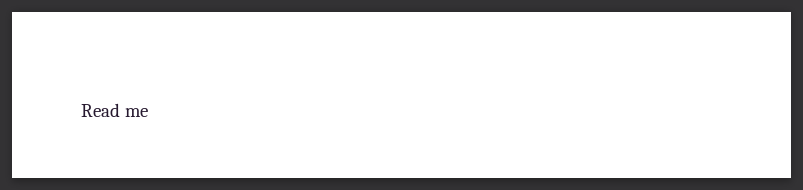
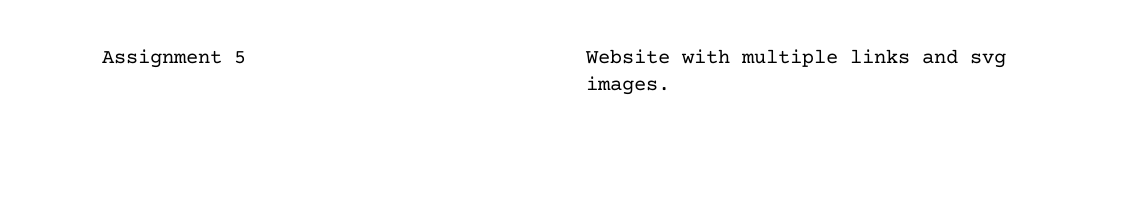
- Read me
+ Assignment 5
+ Website with multiple links and svg images.

